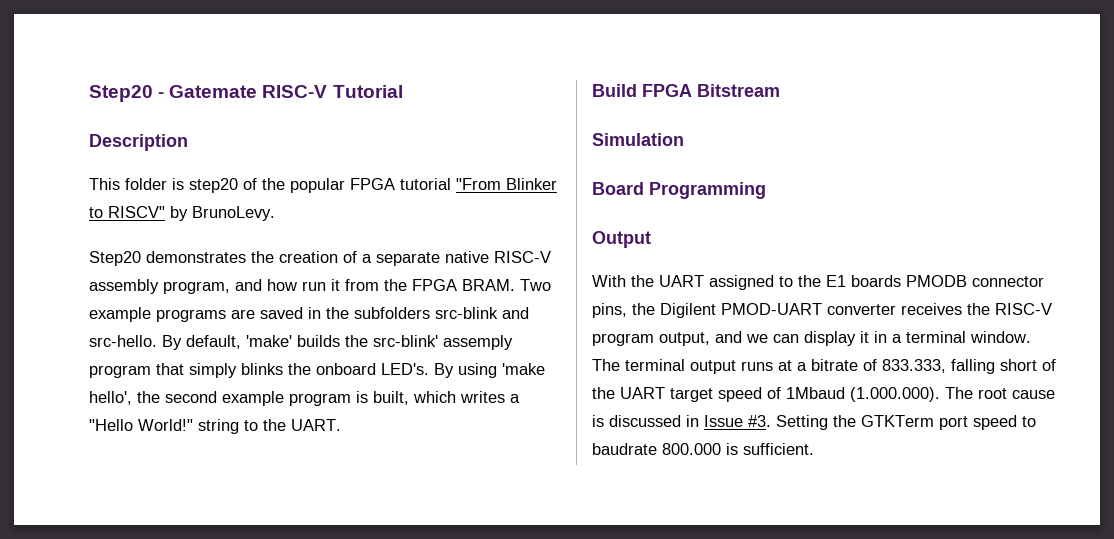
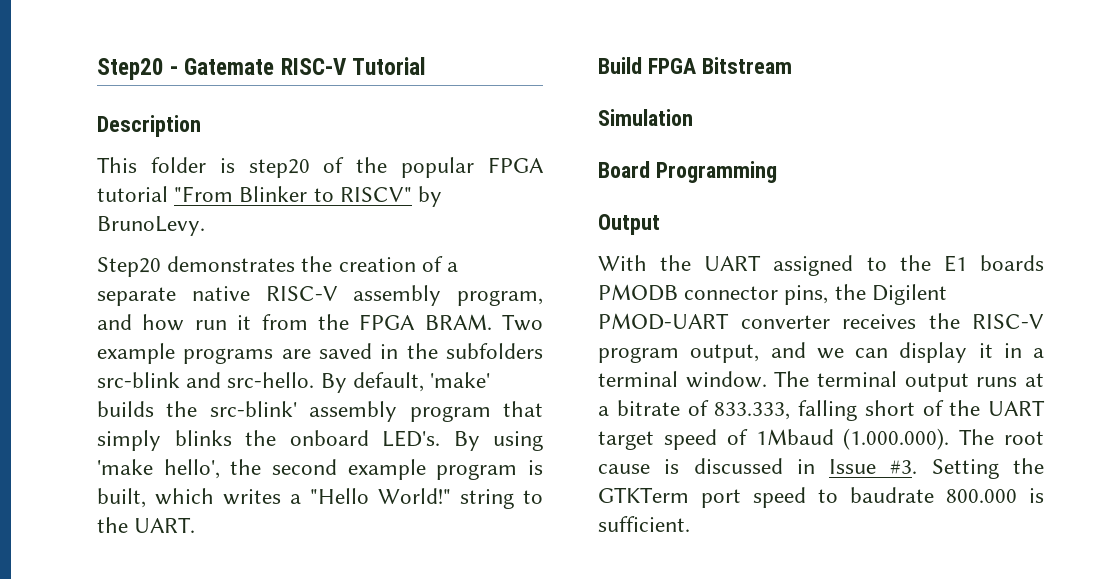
- By default, 'make' builds the src-blink' assemply program that simply blinks the onboard LED's.
+ By default, 'make' builds the src-blink' assembly program that simply blinks the onboard LED's.

